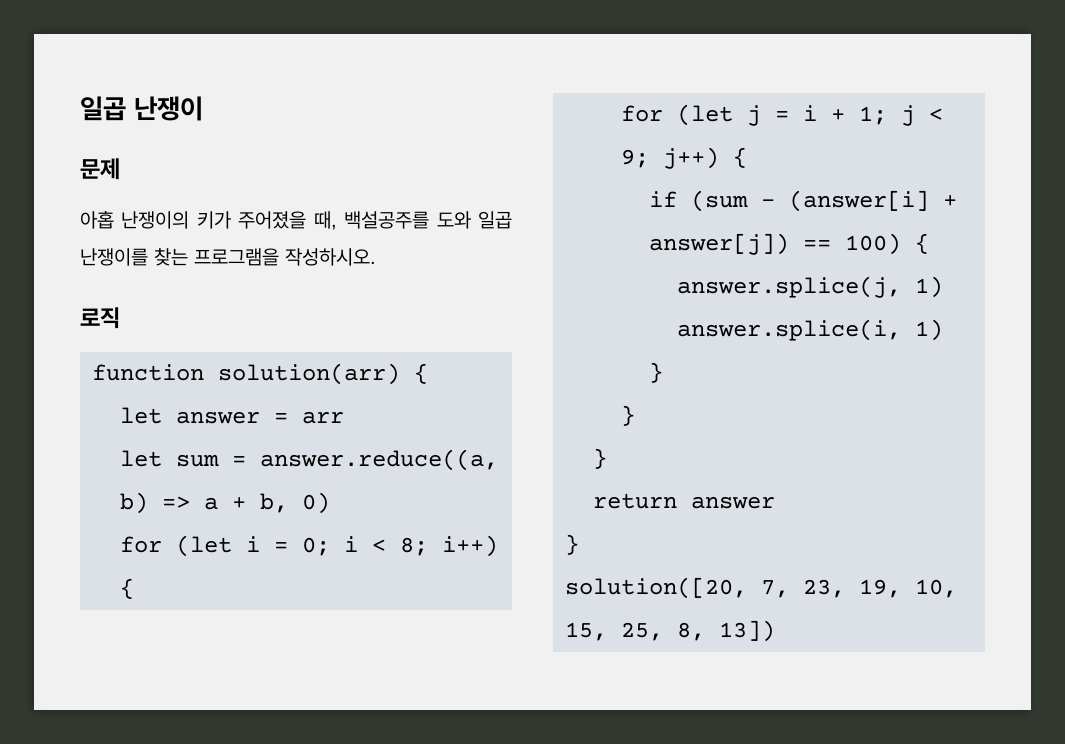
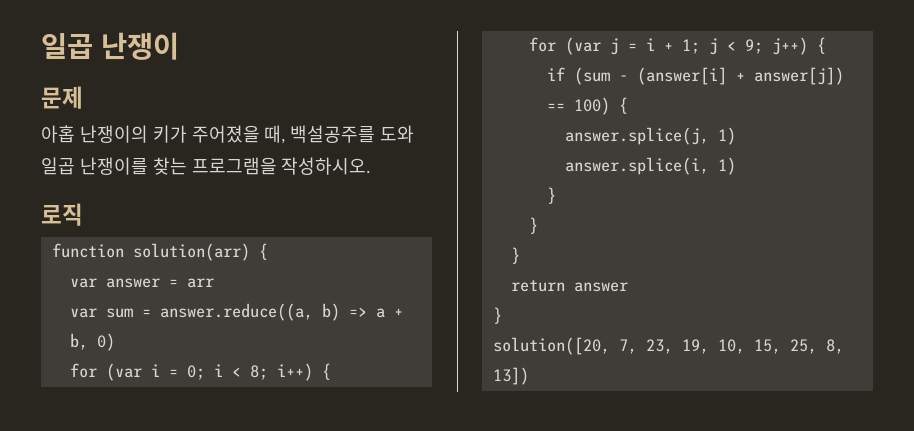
- let answer = arr
+ var answer = arr
- let sum = answer.reduce((a, b) => a + b, 0)
+ var sum = answer.reduce((a, b) => a + b, 0)
- for (let i = 0; i < 8; i++) {
+ for (var i = 0; i < 8; i++) {
- for (let j = i + 1; j < 9; j++) {
+ for (var j = i + 1; j < 9; j++) {

